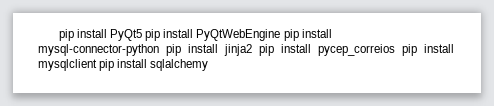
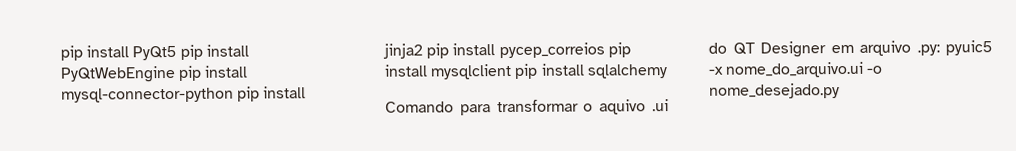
+ Comando para transformar o aquivo .ui do QT Designer em arquivo .py: pyuic5 -x nome_do_arquivo.ui -o nome_desejado.py

